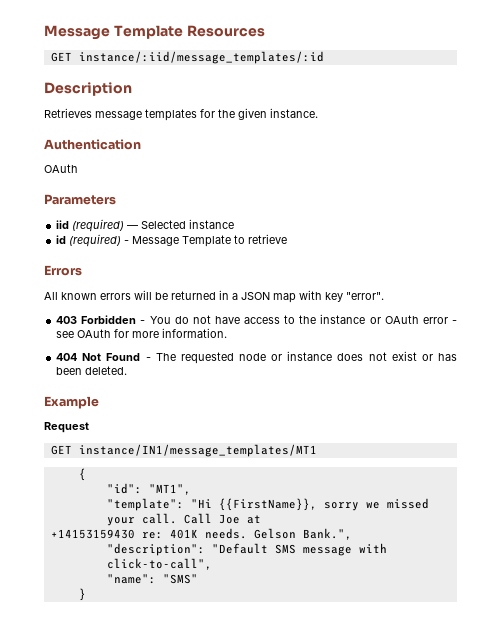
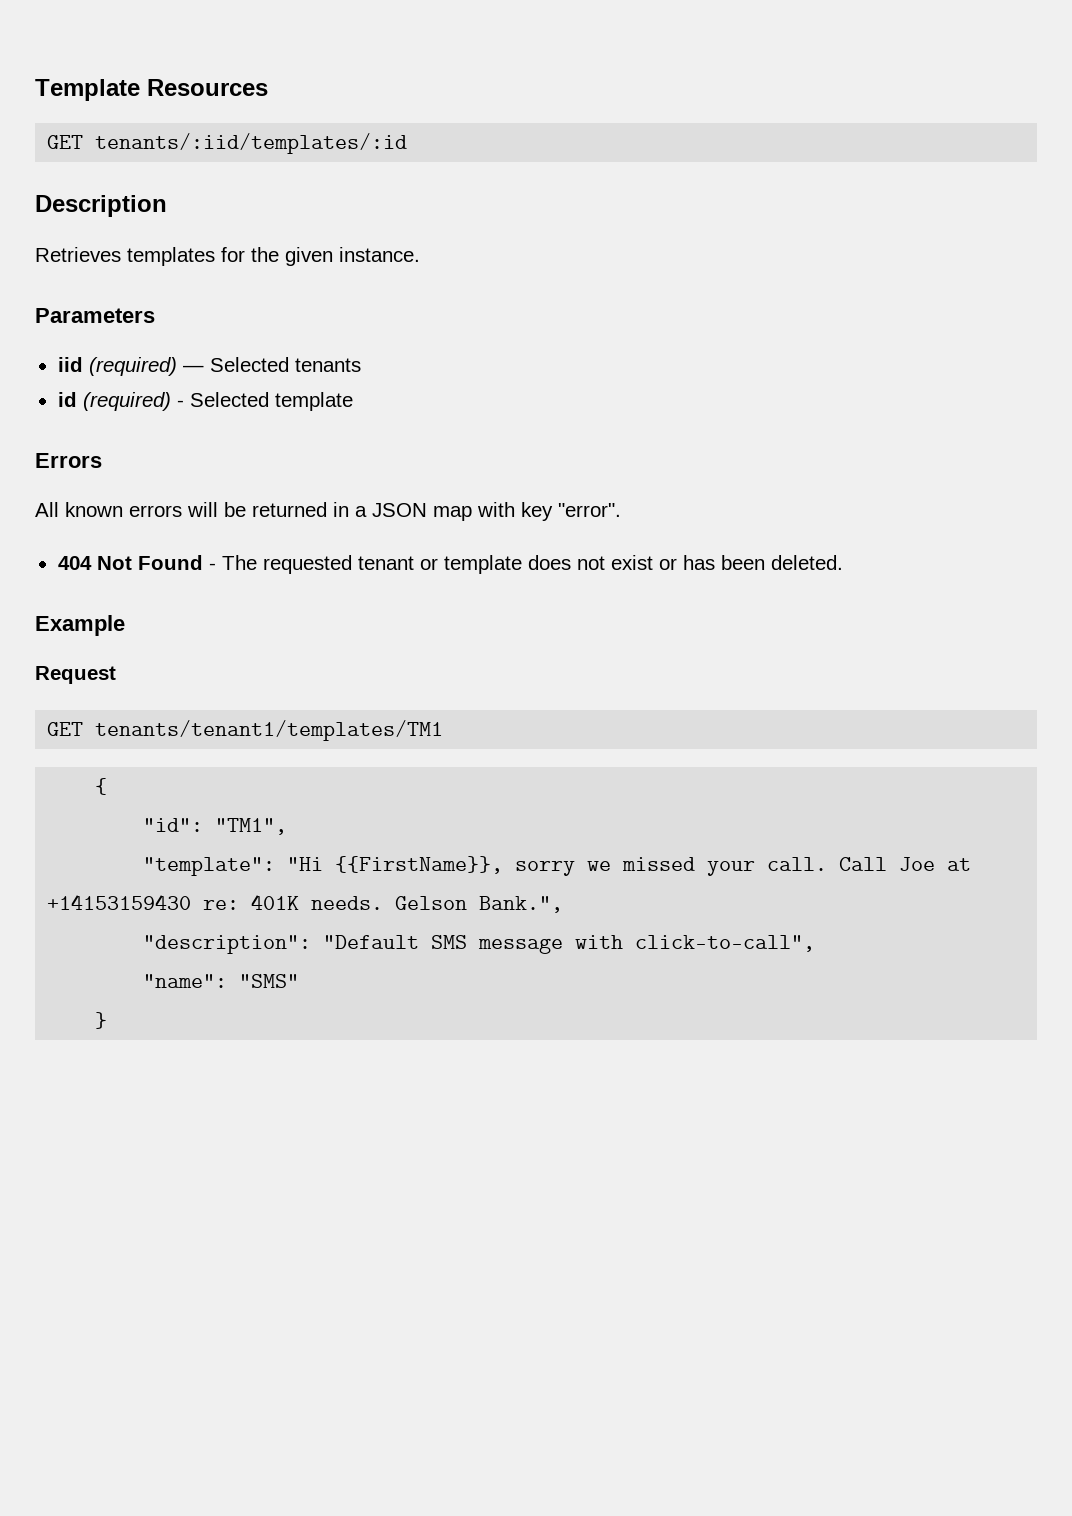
- Message Template Resources
+ Template Resources
- GET instance/:iid/message_templates/:id
+ GET tenants/:iid/templates/:id
- Retrieves message templates for the given instance.
+ Retrieves templates for the given instance.
- Authentication
- OAuth
- iid (required) — Selected instance
+ iid (required) — Selected tenants
- id (required) - Message Template to retrieve
+ id (required) - Selected template
- 403 Forbidden - You do not have access to the instance or OAuth error - see OAuth for more information.
- 404 Not Found - The requested node or instance does not exist or has been deleted.
+ 404 Not Found - The requested tenant or template does not exist or has been deleted.
- GET instance/IN1/message_templates/MT1
+ GET tenants/tenant1/templates/TM1
- "id": "MT1",
+ "id": "TM1",

